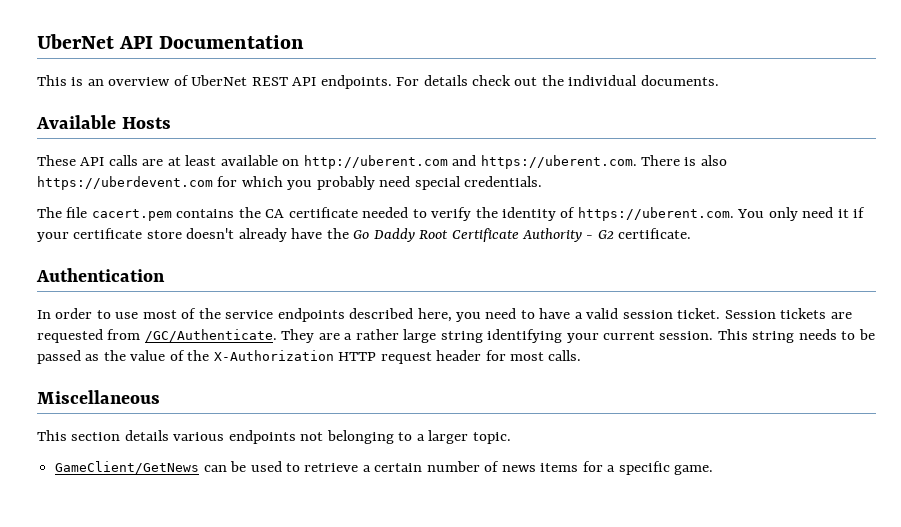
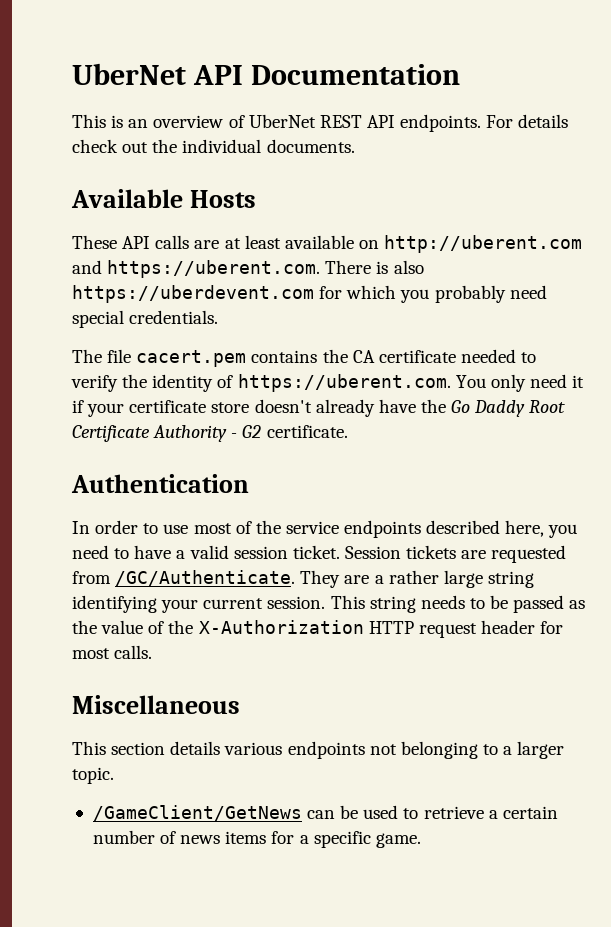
- GameClient/GetNews can be used to retrieve a certain number of news items for a specific game.
+ /GameClient/GetNews can be used to retrieve a certain number of news items for a specific game.

